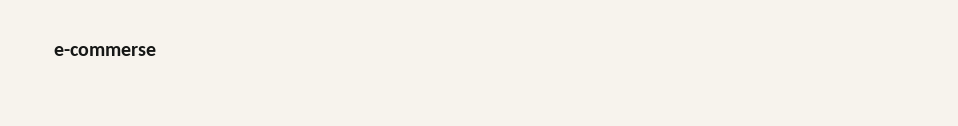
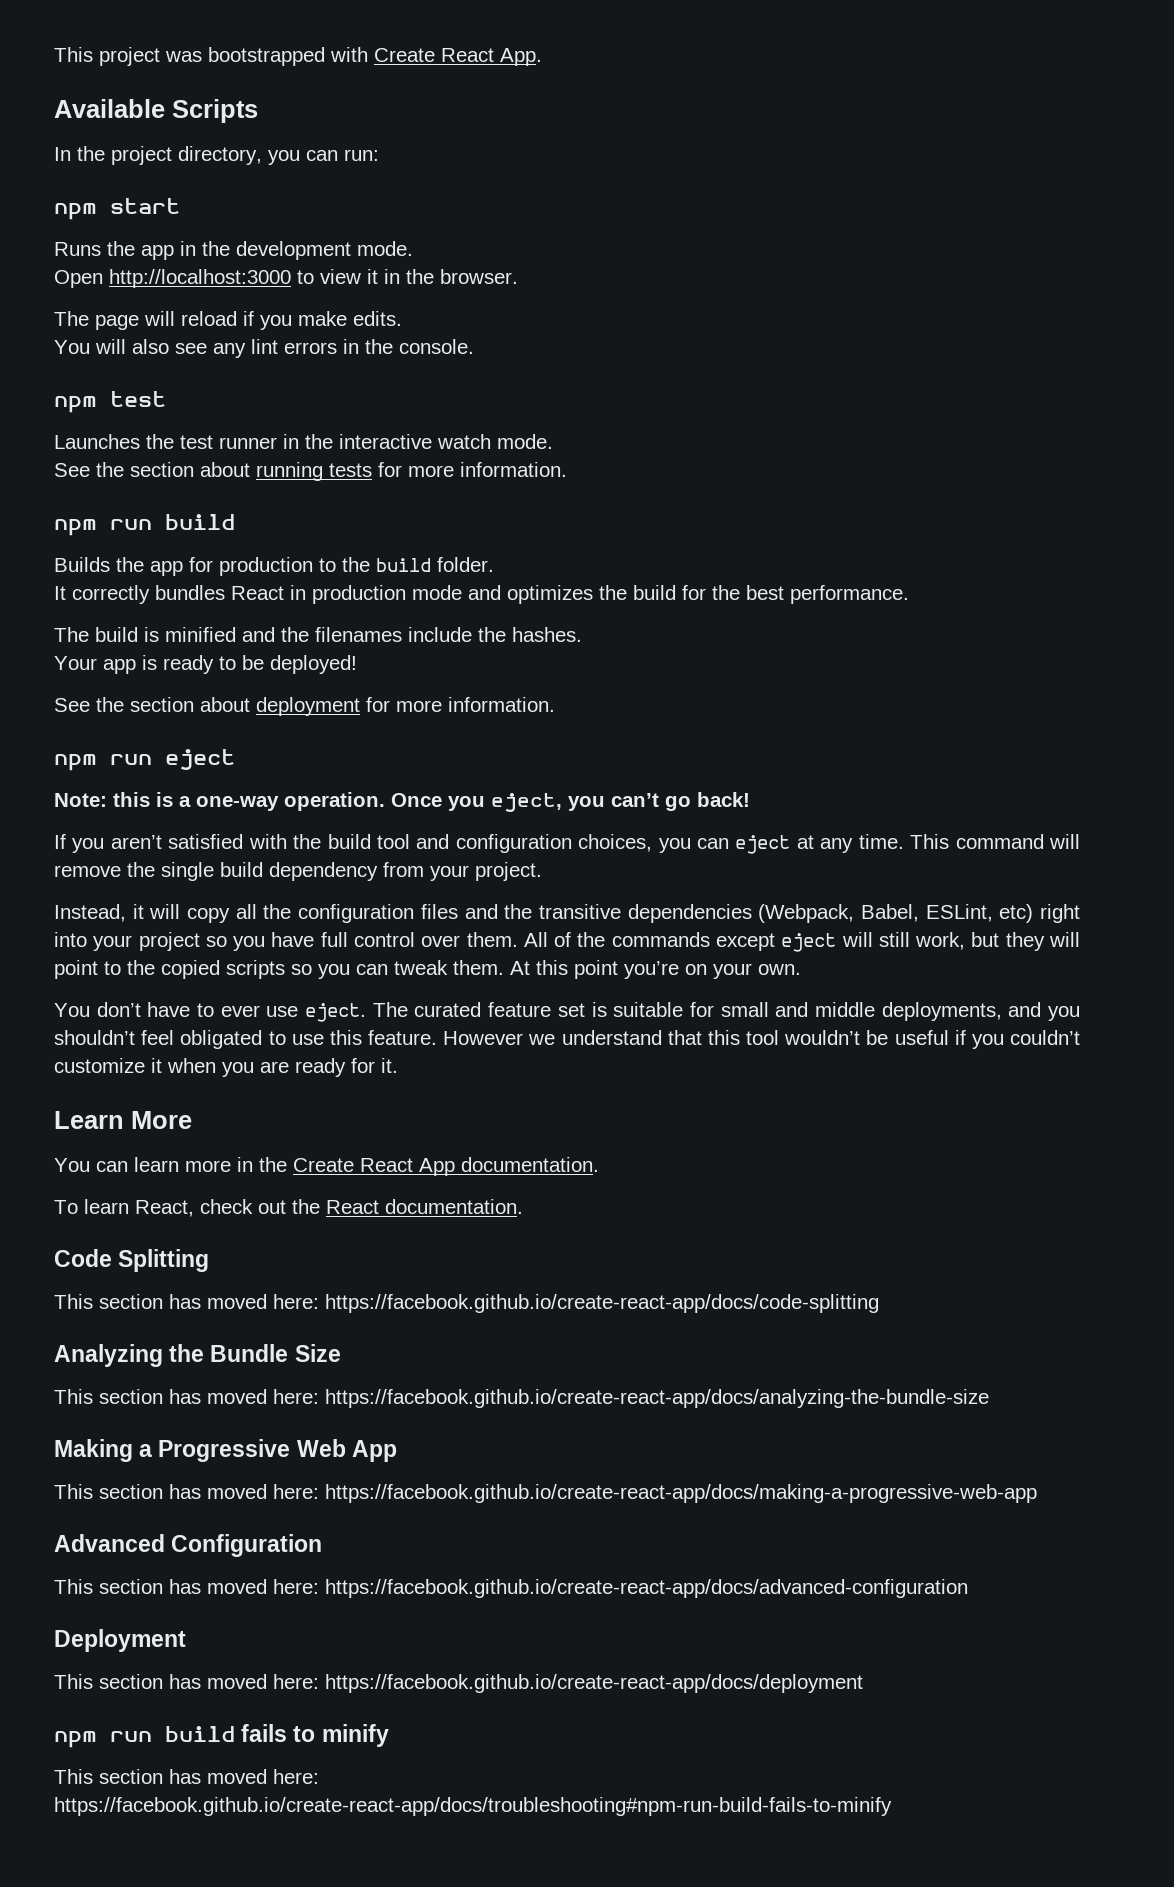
- e-commerse
+ This project was bootstrapped with Create React App.
+ Available Scripts
+ In the project directory, you can run:
+ npm start
+ Runs the app in the development mode.
+ Open http://localhost:3000 to view it in the browser.
+ The page will reload if you make edits.
+ You will also see any lint errors in the console.
+ npm test
+ Launches the test runner in the interactive watch mode.
+ See the section about running tests for more information.
+ npm run build
+ Builds the app for production to the build folder.
+ It correctly bundles React in production mode and optimizes the build for the best performance.
+ The build is minified and the filenames include the hashes.
+ Your app is ready to be deployed!
+ See the section about deployment for more information.
+ npm run eject
+ Note: this is a one-way operation. Once you eject, you can’t go back!
+ If you aren’t satisfied with the build tool and configuration choices, you can eject at any time. This command will remove the single build dependency from your project.
+ Instead, it will copy all the configuration files and the transitive dependencies (Webpack, Babel, ESLint, etc) right into your project so you have full control over them. All of the commands except eject will still work, but they will point to the copied scripts so you can tweak them. At this point you’re on your own.
+ You don’t have to ever use eject. The curated feature set is suitable for small and middle deployments, and you shouldn’t feel obligated to use this feature. However we understand that this tool wouldn’t be useful if you couldn’t customize it when you are ready for it.
+ Learn More
+ You can learn more in the Create React App documentation.
+ To learn React, check out the React documentation.
+ Code Splitting
+ This section has moved here: https://facebook.github.io/create-react-app/docs/code-splitting
+ Analyzing the Bundle Size
+ This section has moved here: https://facebook.github.io/create-react-app/docs/analyzing-the-bundle-size
+ Making a Progressive Web App
+ This section has moved here: https://facebook.github.io/create-react-app/docs/making-a-progressive-web-app
+ Advanced Configuration
+ This section has moved here: https://facebook.github.io/create-react-app/docs/advanced-configuration
+ Deployment
+ This section has moved here: https://facebook.github.io/create-react-app/docs/deployment
+ npm run build fails to minify
+ This section has moved here: https://facebook.github.io/create-react-app/docs/troubleshooting#npm-run-build-fails-to-minify

